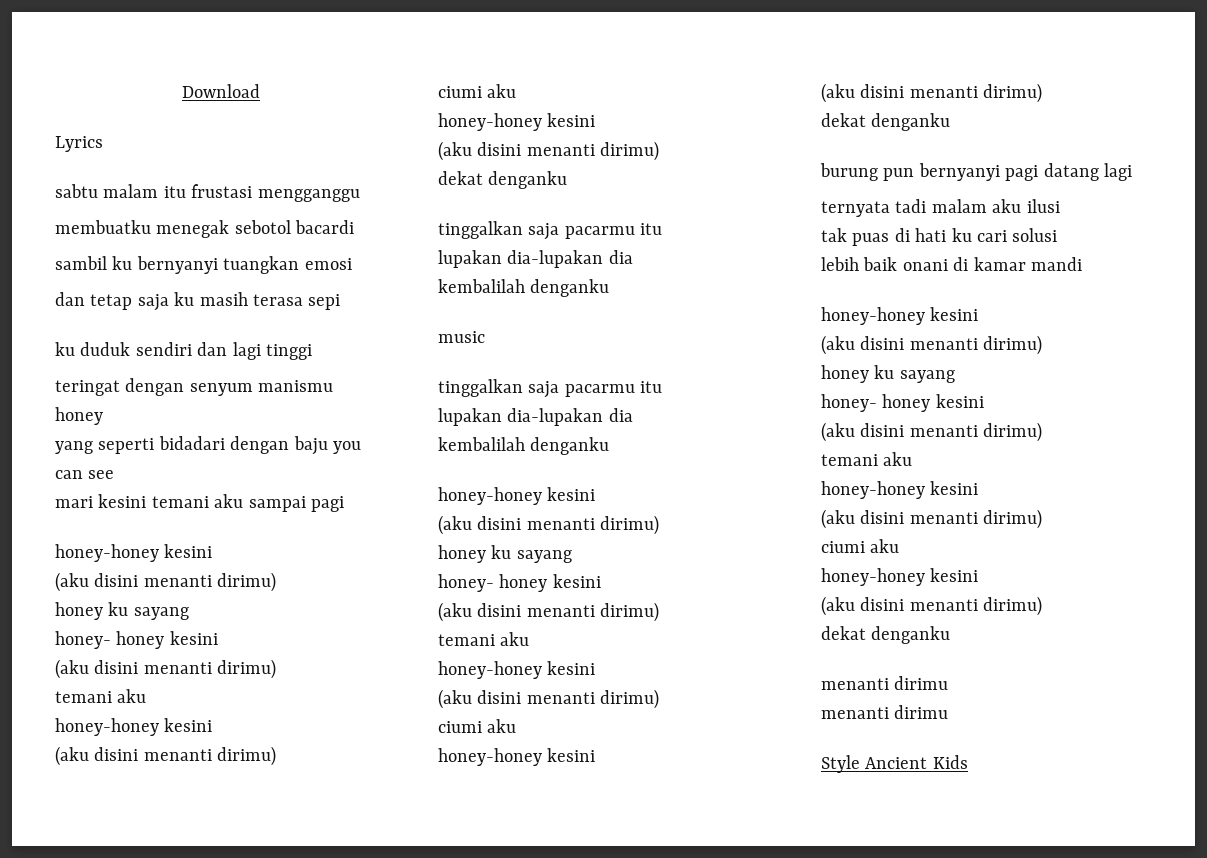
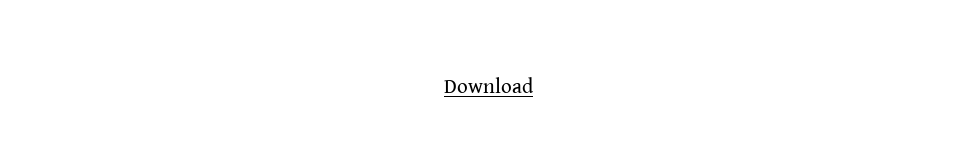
- Lyrics
- sabtu malam itu frustasi mengganggu
- membuatku menegak sebotol bacardi
- sambil ku bernyanyi tuangkan emosi
- dan tetap saja ku masih terasa sepi
- ku duduk sendiri dan lagi tinggi
- teringat dengan senyum manismu honey
- yang seperti bidadari dengan baju you can see
- mari kesini temani aku sampai pagi
- honey-honey kesini
- (aku disini menanti dirimu)
- honey ku sayang
- honey- honey kesini
- (aku disini menanti dirimu)
- temani aku
- honey-honey kesini
- (aku disini menanti dirimu)
- ciumi aku
- honey-honey kesini
- (aku disini menanti dirimu)
- dekat denganku
- tinggalkan saja pacarmu itu
- lupakan dia-lupakan dia
- kembalilah denganku
- music
- tinggalkan saja pacarmu itu
- lupakan dia-lupakan dia
- kembalilah denganku
- honey-honey kesini
- (aku disini menanti dirimu)
- honey ku sayang
- honey- honey kesini
- (aku disini menanti dirimu)
- temani aku
- honey-honey kesini
- (aku disini menanti dirimu)
- ciumi aku
- honey-honey kesini
- (aku disini menanti dirimu)
- dekat denganku
- burung pun bernyanyi pagi datang lagi
- ternyata tadi malam aku ilusi
- tak puas di hati ku cari solusi
- lebih baik onani di kamar mandi
- honey-honey kesini
- (aku disini menanti dirimu)
- honey ku sayang
- honey- honey kesini
- (aku disini menanti dirimu)
- temani aku
- honey-honey kesini
- (aku disini menanti dirimu)
- ciumi aku
- honey-honey kesini
- (aku disini menanti dirimu)
- dekat denganku
- menanti dirimu
- menanti dirimu
- Style Ancient Kids

